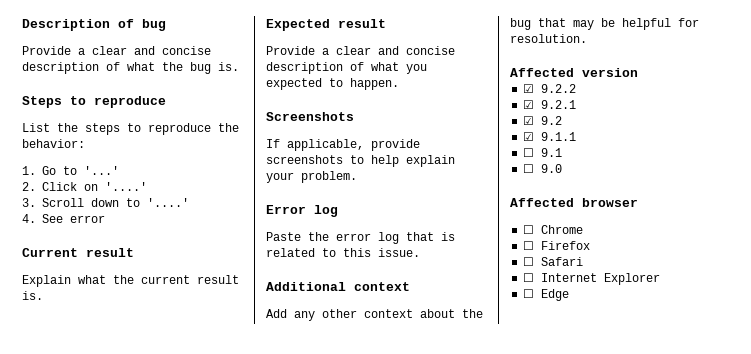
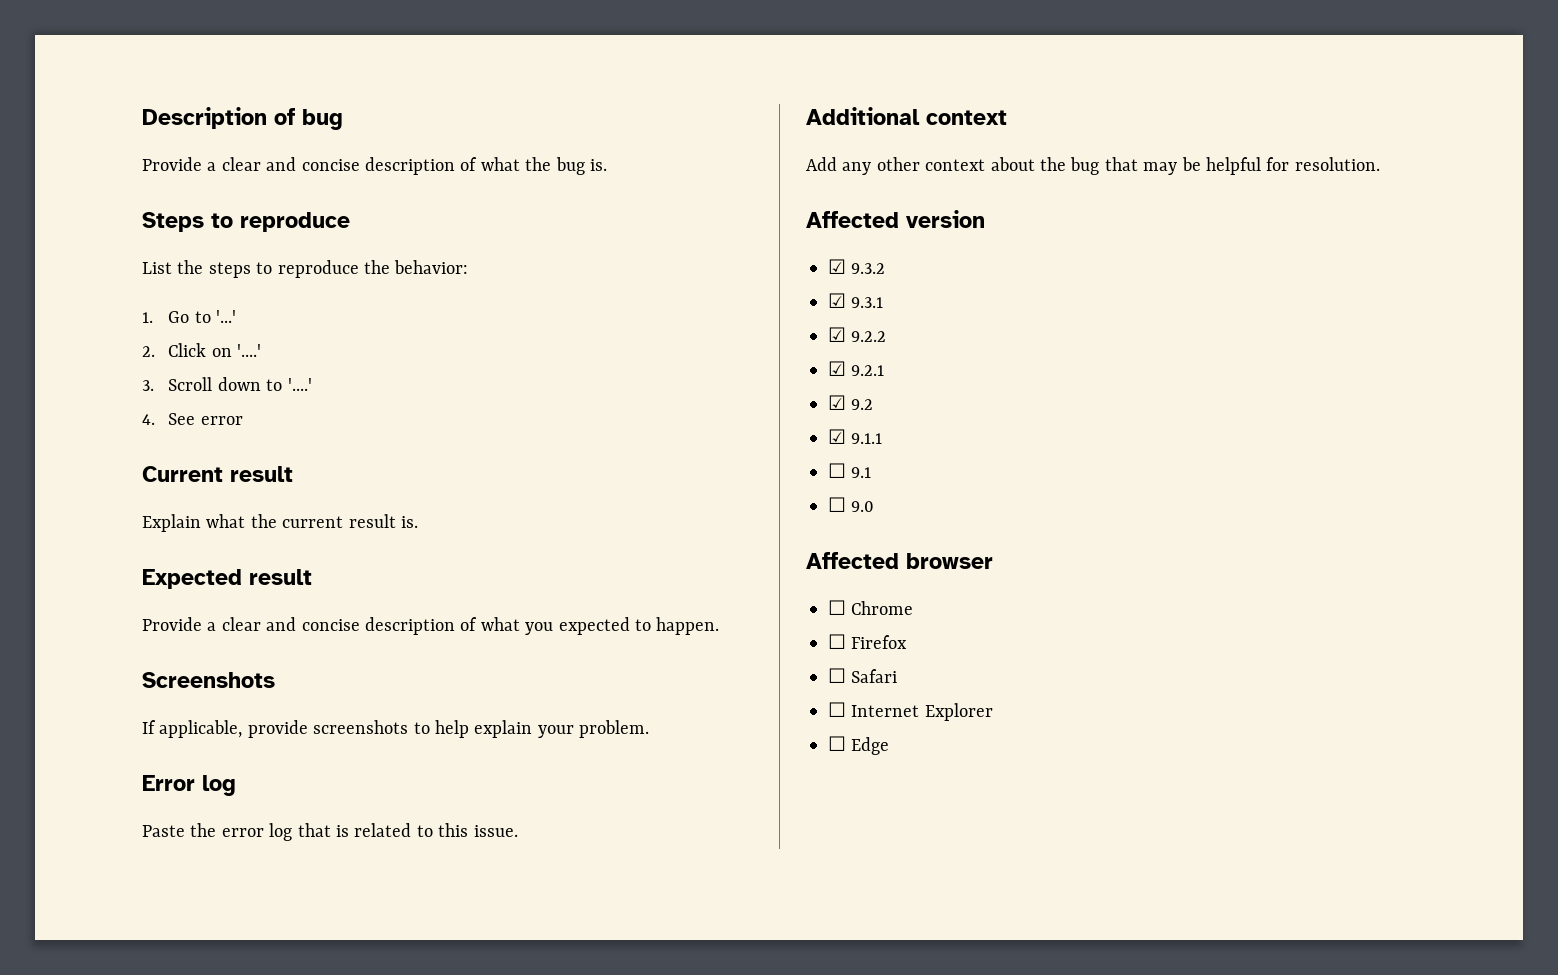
+ ☑ 9.3.2
+ ☑ 9.3.1

